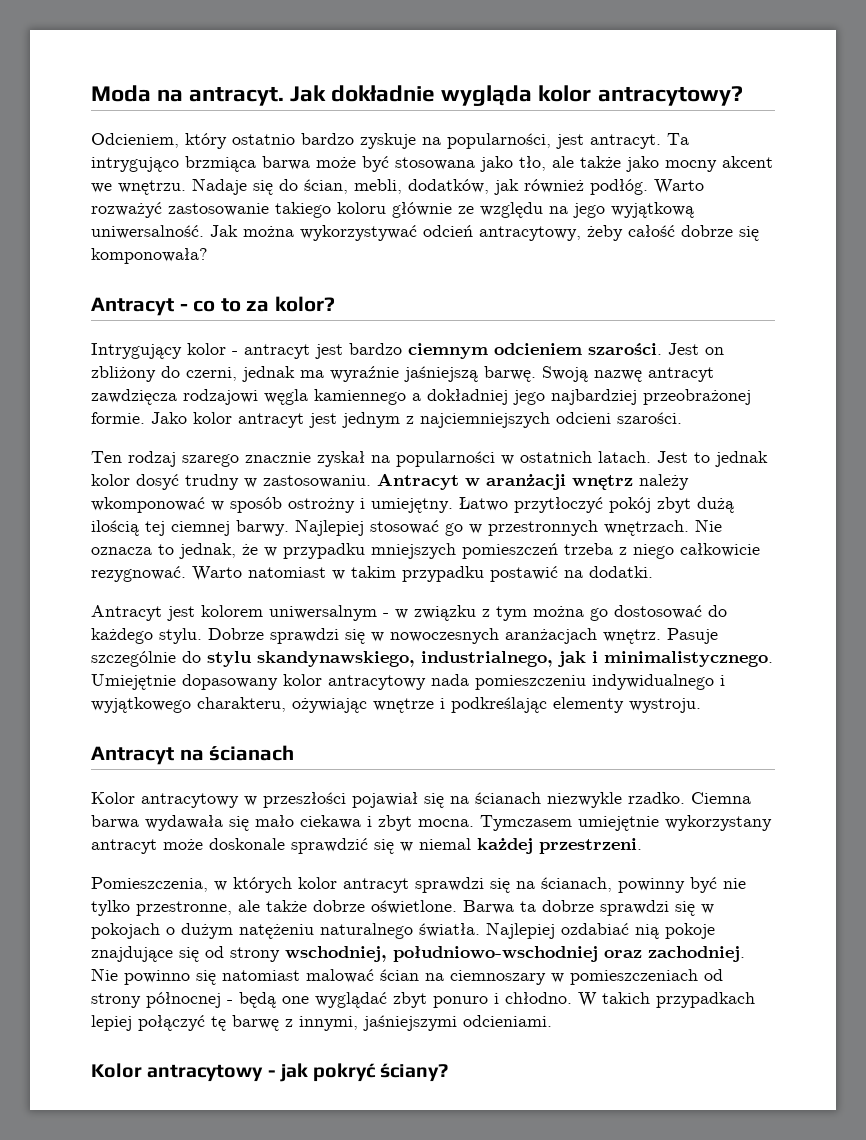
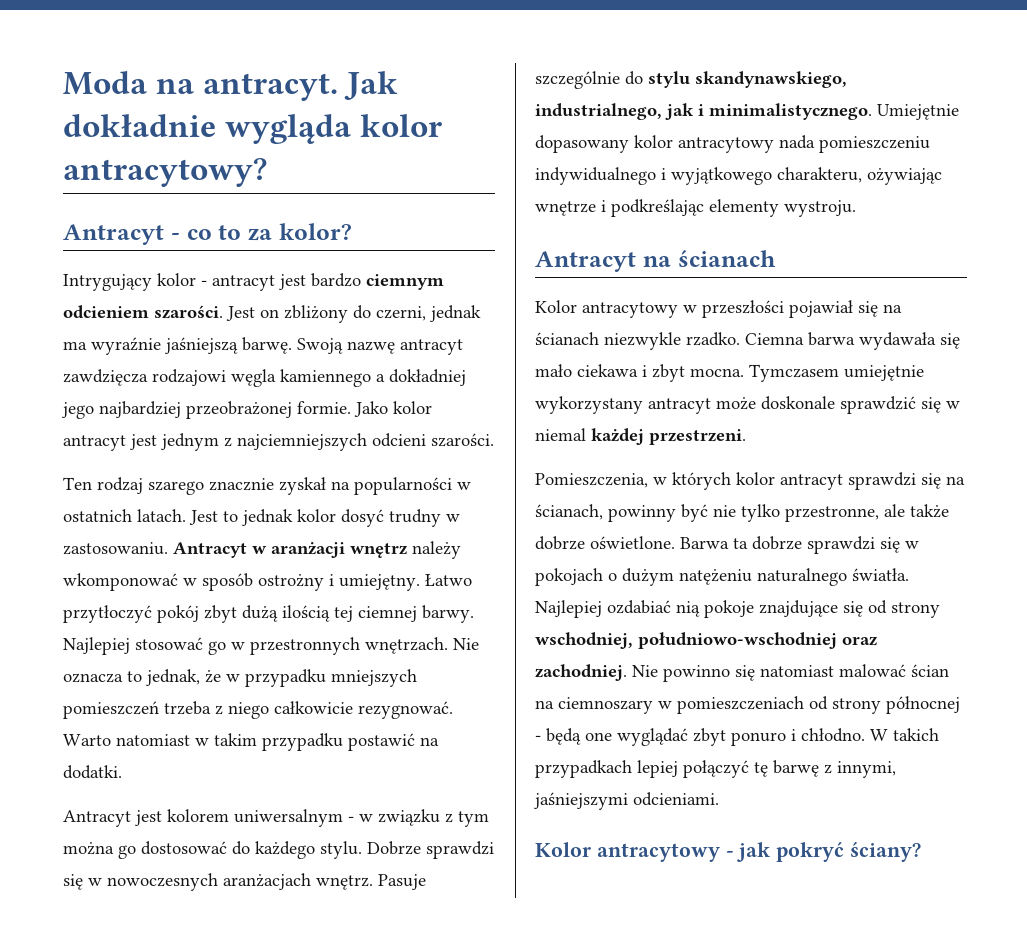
- Odcieniem, który ostatnio bardzo zyskuje na popularności, jest antracyt. Ta intrygująco brzmiąca barwa może być stosowana jako tło, ale także jako mocny akcent we wnętrzu. Nadaje się do ścian, mebli, dodatków, jak również podłóg. Warto rozważyć zastosowanie takiego koloru głównie ze względu na jego wyjątkową uniwersalność. Jak można wykorzystywać odcień antracytowy, żeby całość dobrze się komponowała?

